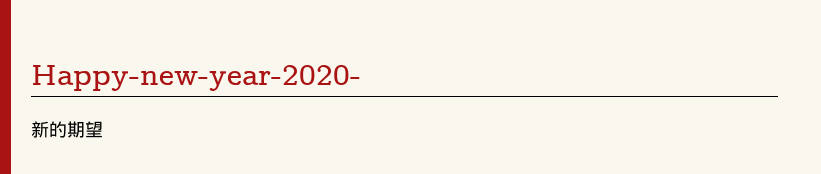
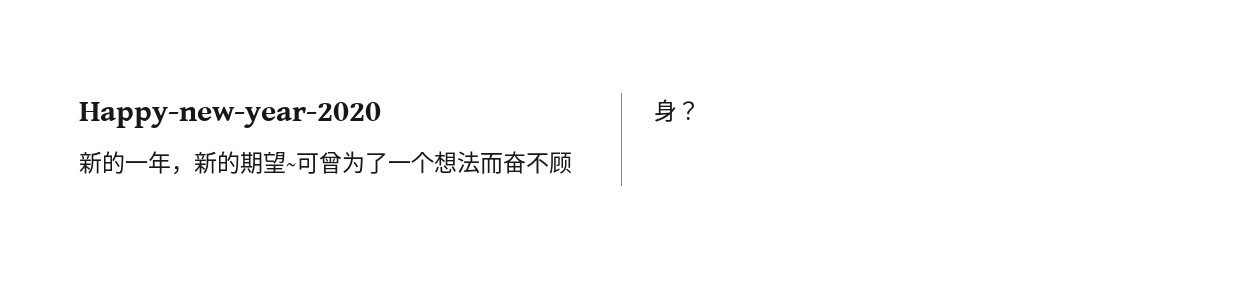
- Happy-new-year-2020-
- 新的期望
+ Happy-new-year-2020
+ 新的一年，新的期望~可曾为了一个想法而奋不顾身？

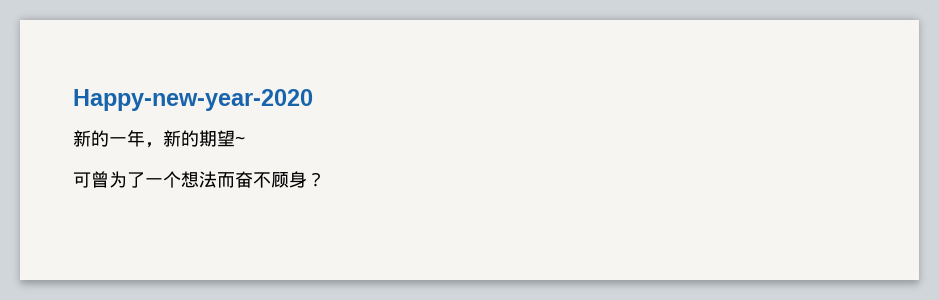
- 新的一年，新的期望~可曾为了一个想法而奋不顾身？
+ 新的一年，新的期望~
+ 可曾为了一个想法而奋不顾身？

